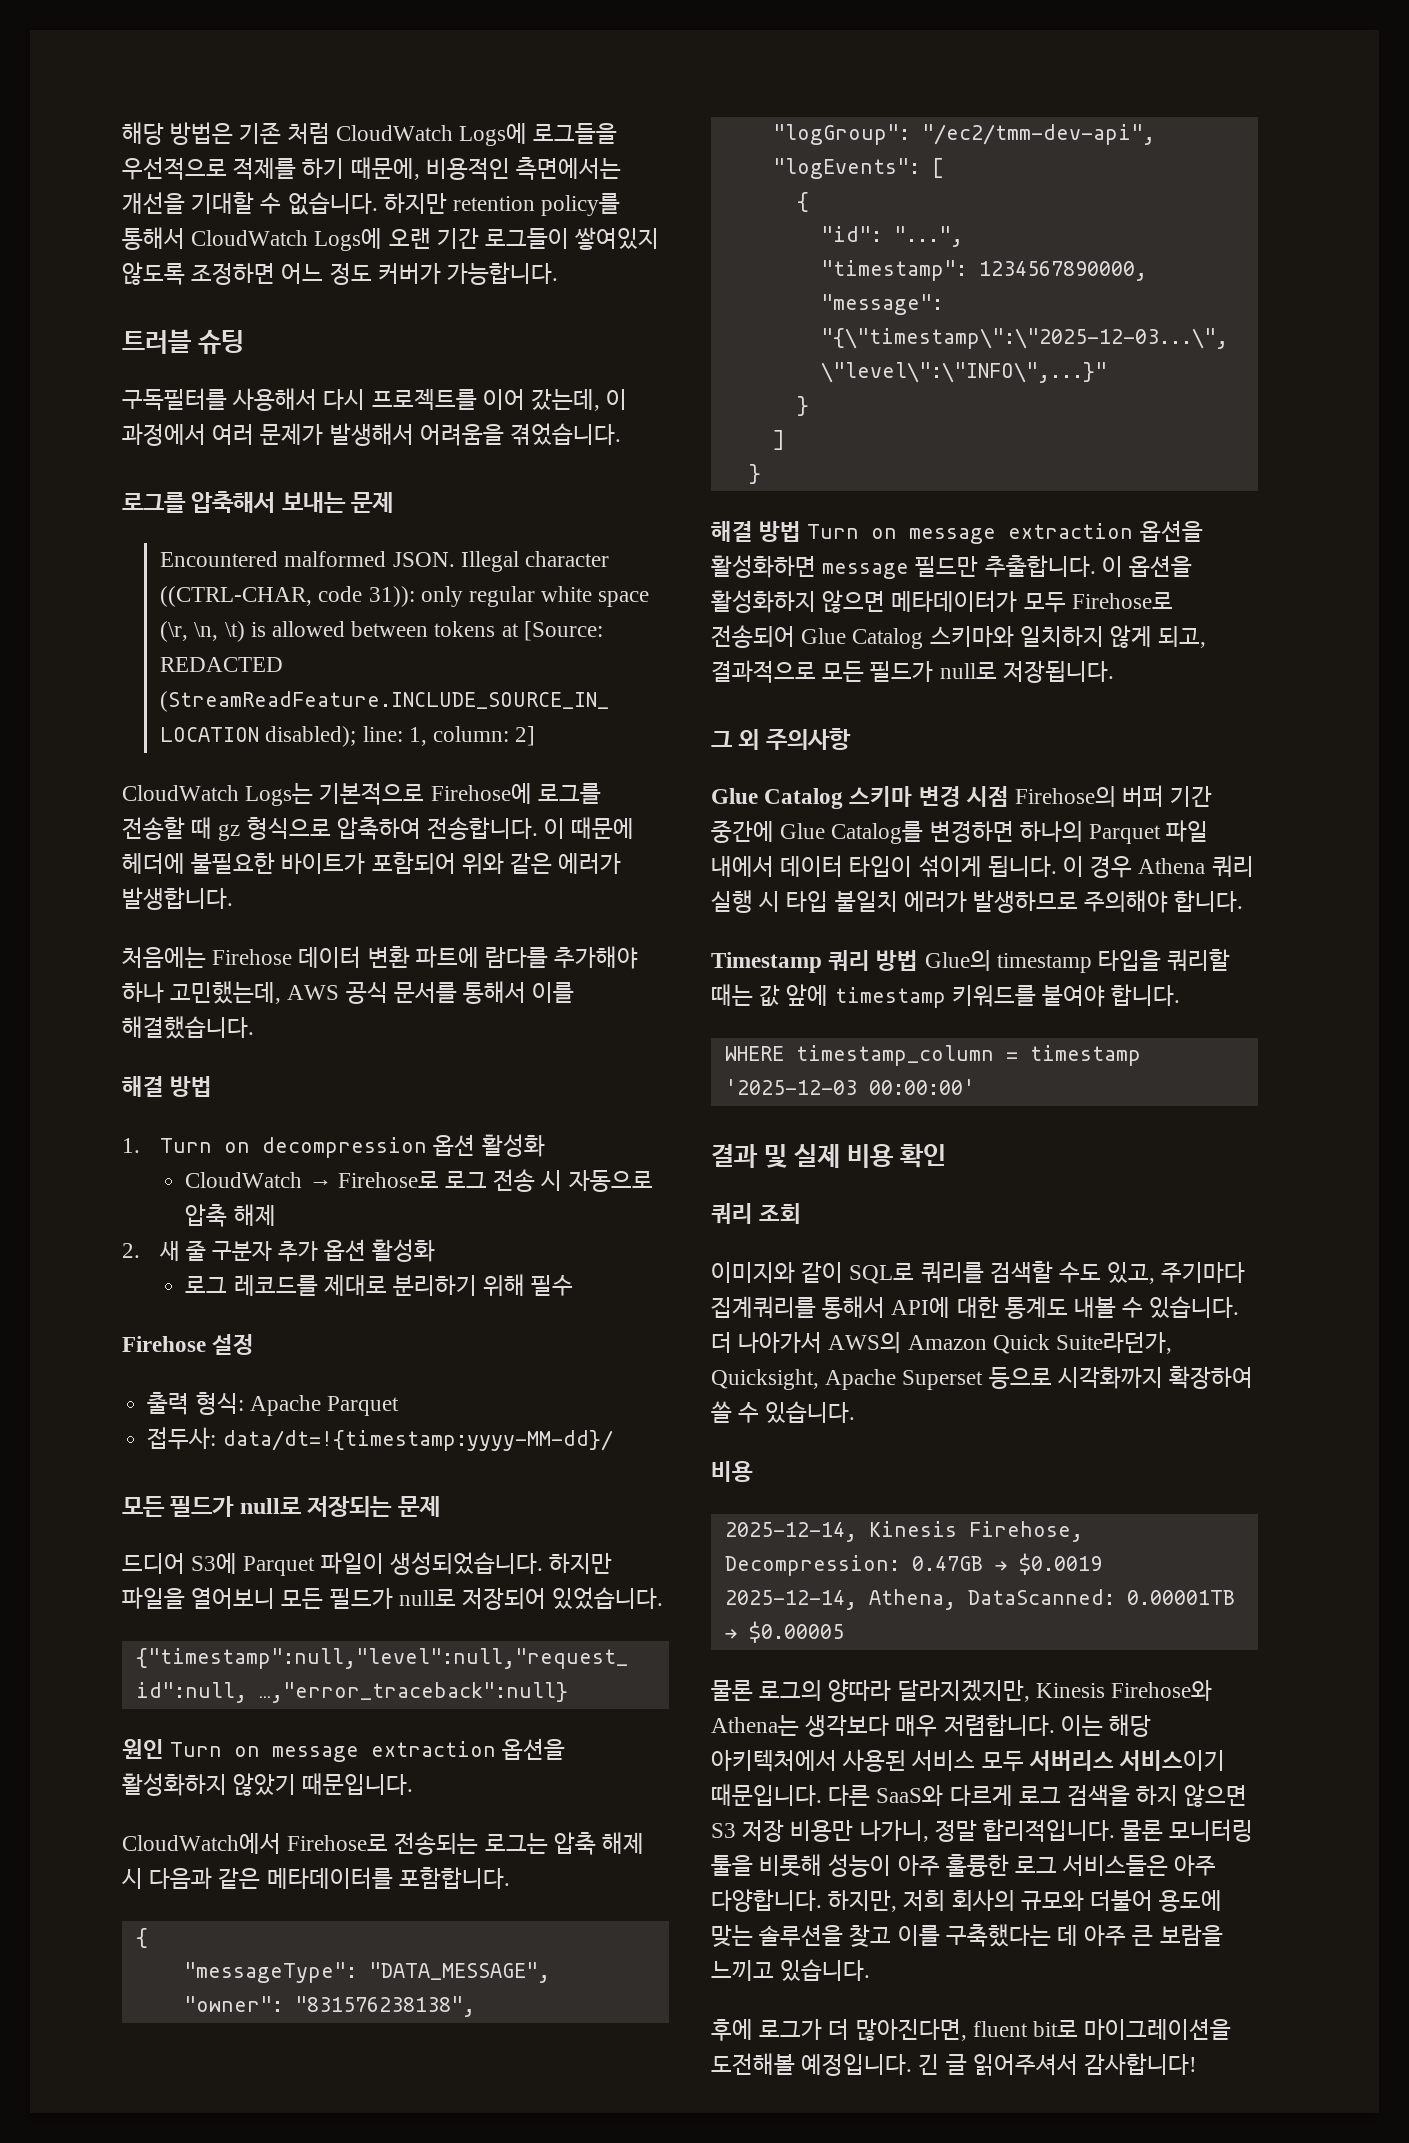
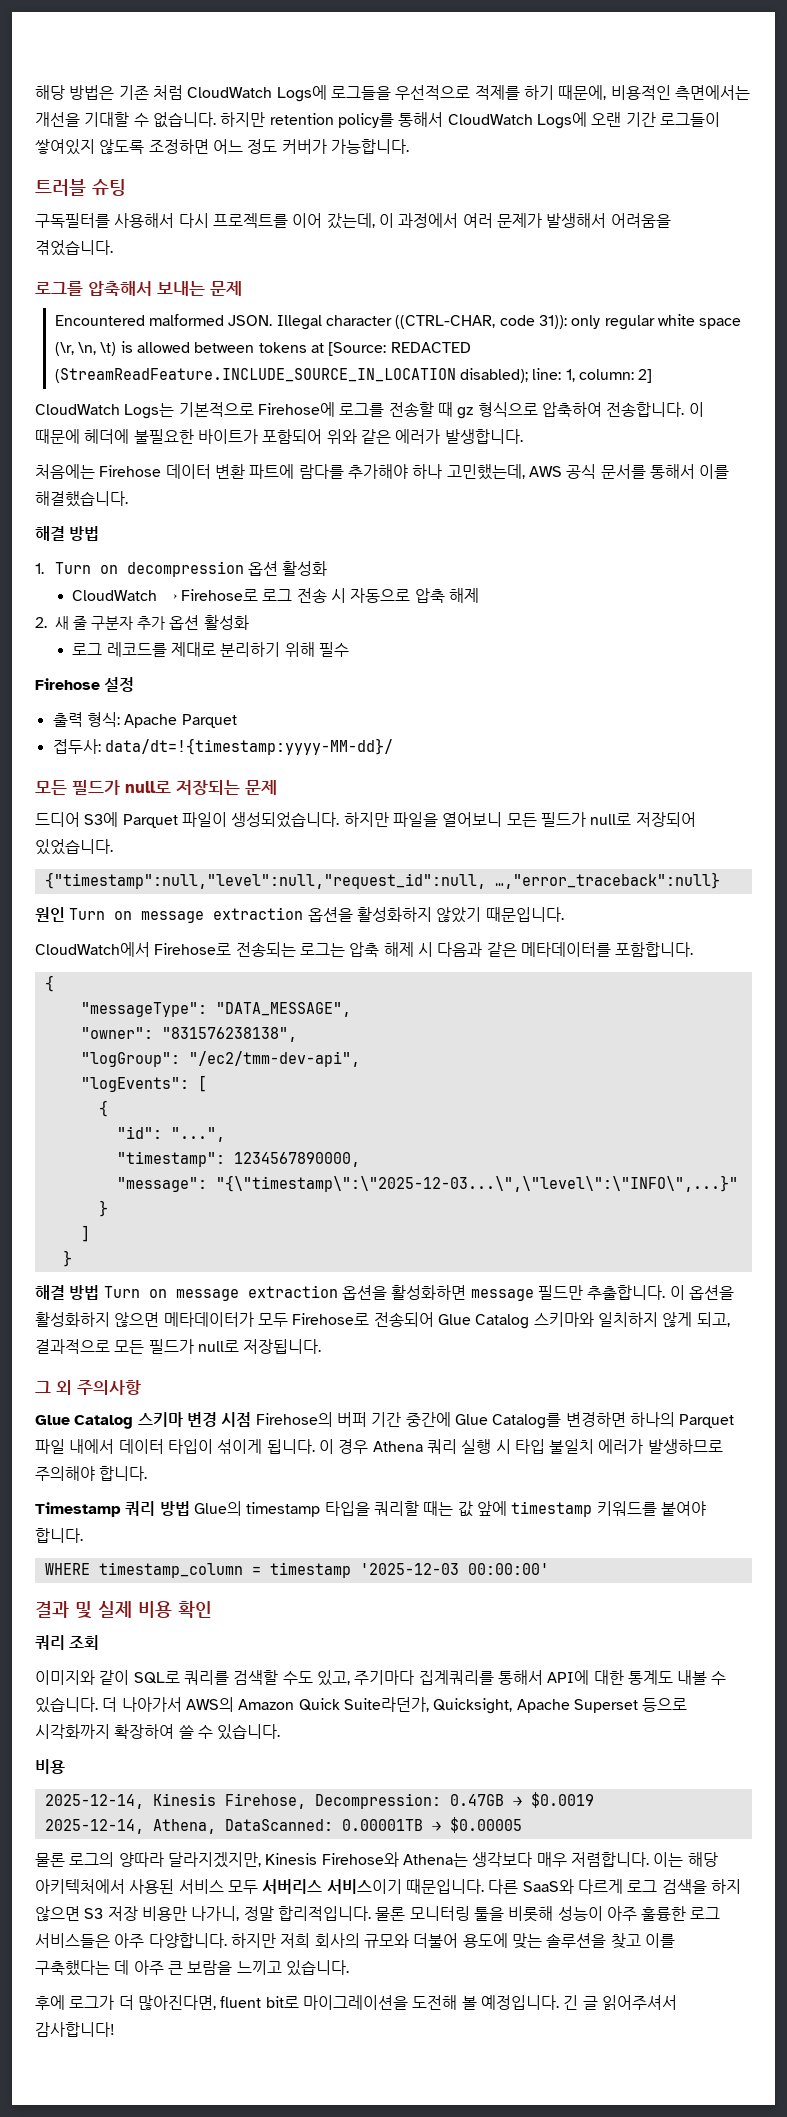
- 하지만, 저희 회사의 규모와 더불어 용도에 맞는 솔루션을 찾고 이를 구축했다는 데 아주 큰 보람을 느끼고 있습니다.
+ 하지만 저희 회사의 규모와 더불어 용도에 맞는 솔루션을 찾고 이를 구축했다는 데 아주 큰 보람을 느끼고 있습니다.
- 후에 로그가 더 많아진다면, fluent bit로 마이그레이션을 도전해볼 예정입니다.
+ 후에 로그가 더 많아진다면, fluent bit로 마이그레이션을 도전해 볼 예정입니다.

